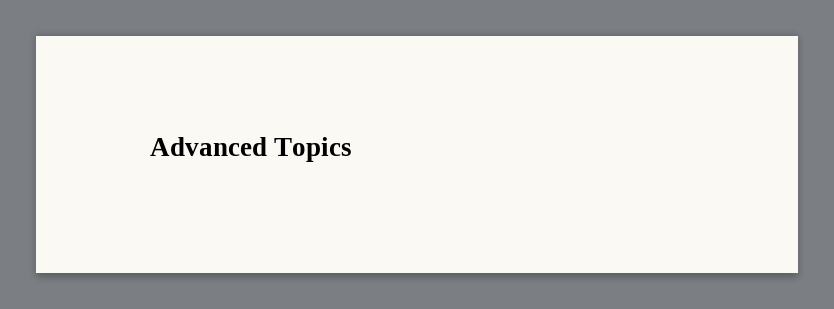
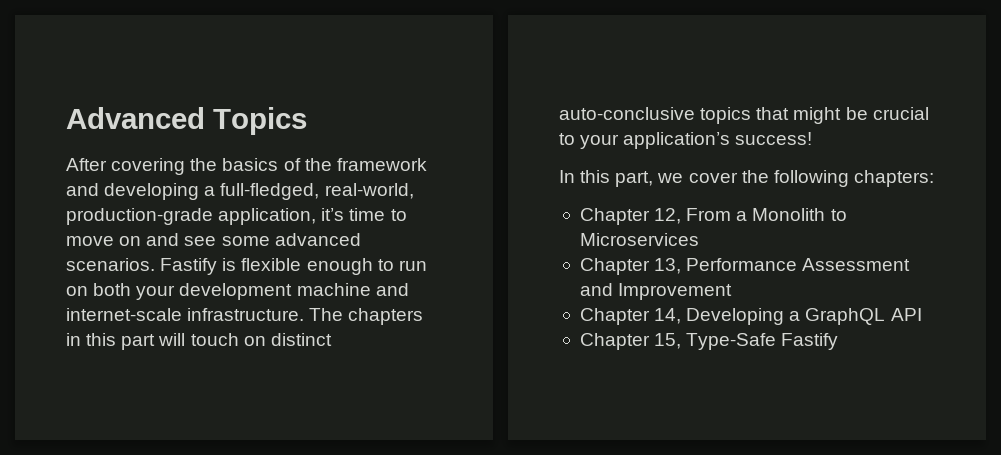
+ After covering the basics of the framework and developing a full-fledged, real-world, production-grade application, it’s time to move on and see some advanced scenarios. Fastify is flexible enough to run on both your development machine and internet-scale infrastructure. The chapters in this part will touch on distinct auto-conclusive topics that might be crucial to your application’s success!
+ In this part, we cover the following chapters:
+ Chapter 12, From a Monolith to Microservices
+ Chapter 13, Performance Assessment and Improvement
+ Chapter 14, Developing a GraphQL API
+ Chapter 15, Type-Safe Fastify

